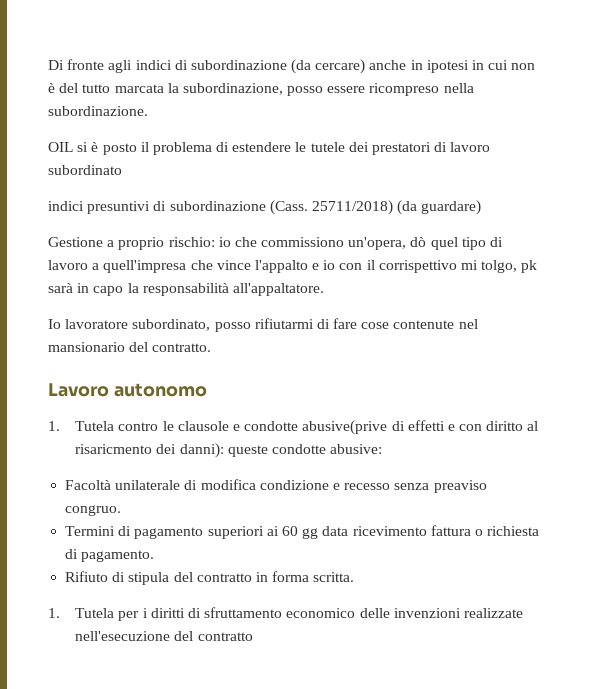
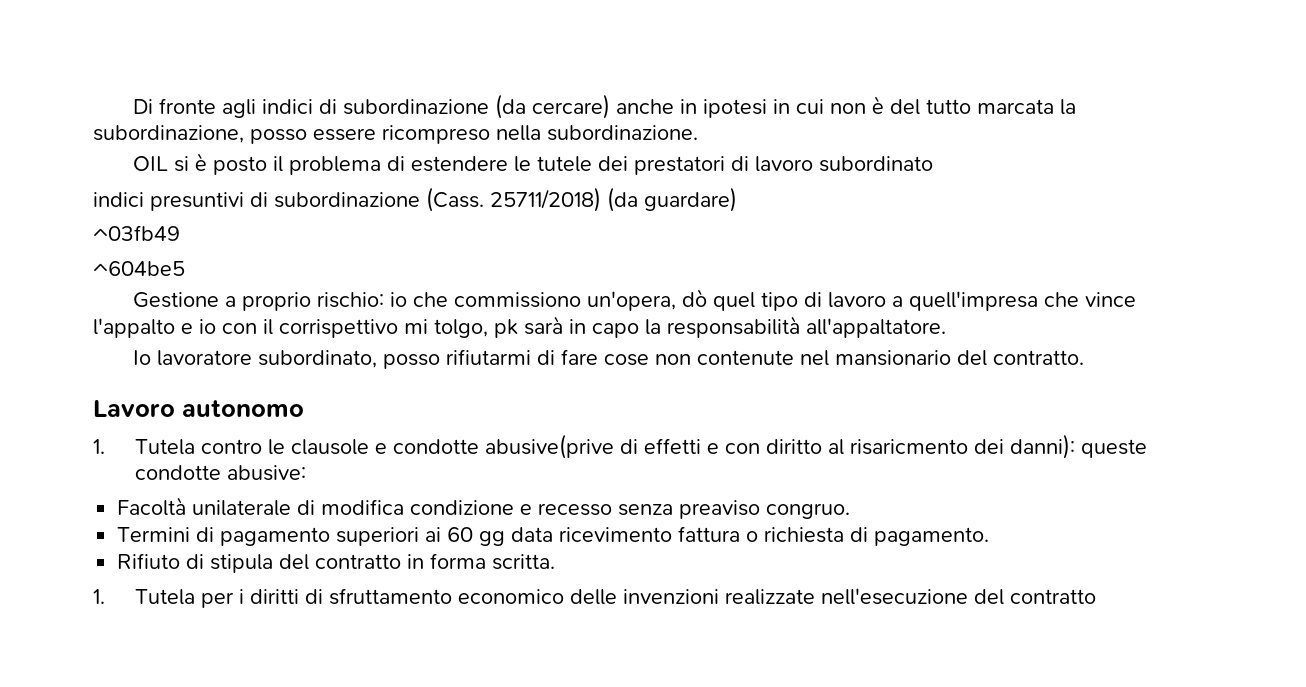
+ ^03fb49
+ ^604be5
- Io lavoratore subordinato, posso rifiutarmi di fare cose contenute nel mansionario del contratto.
+ Io lavoratore subordinato, posso rifiutarmi di fare cose non contenute nel mansionario del contratto.

